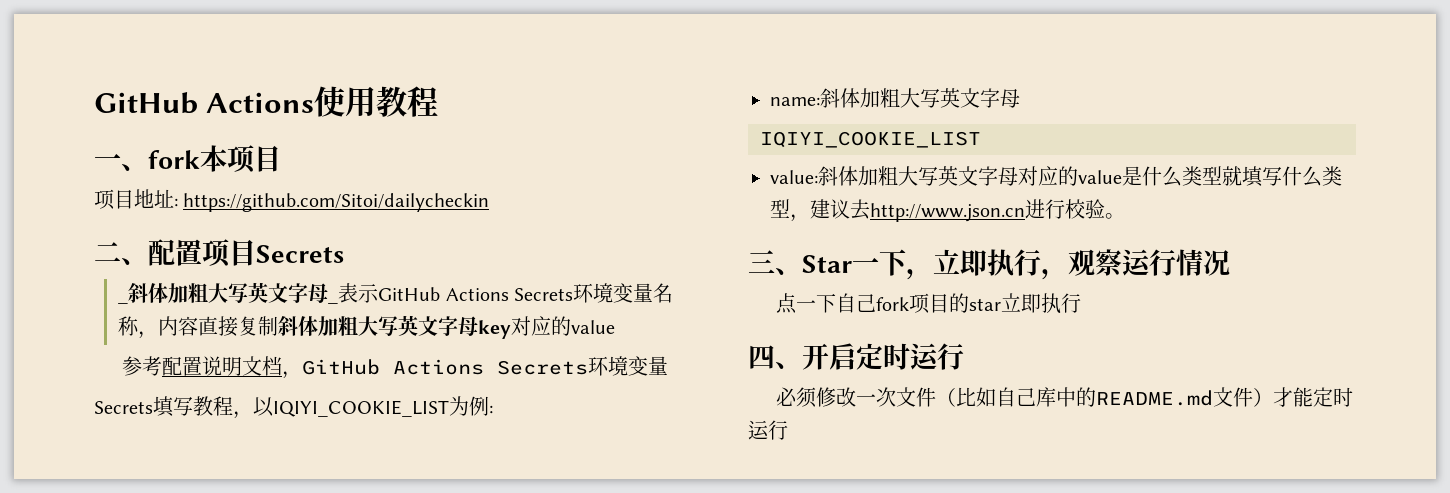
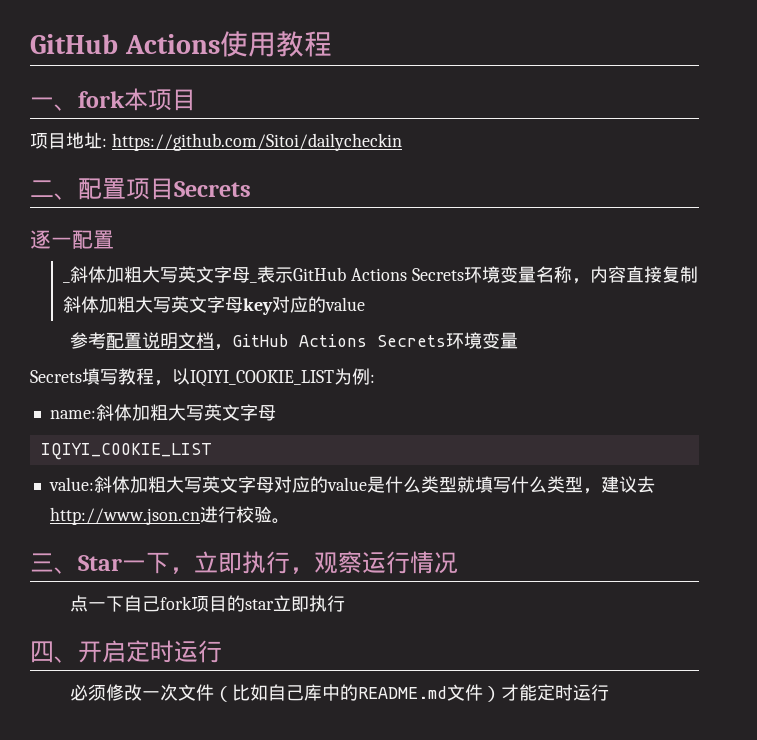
+ 逐一配置

